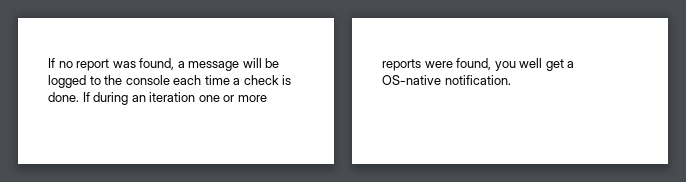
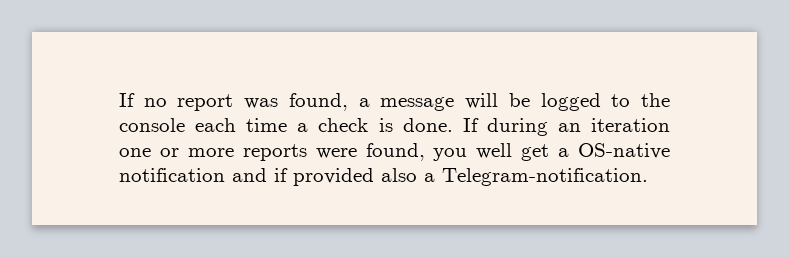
- If during an iteration one or more reports were found, you well get a OS-native notification.
+ If during an iteration one or more reports were found, you well get a OS-native notification and if provided also a Telegram-notification.

